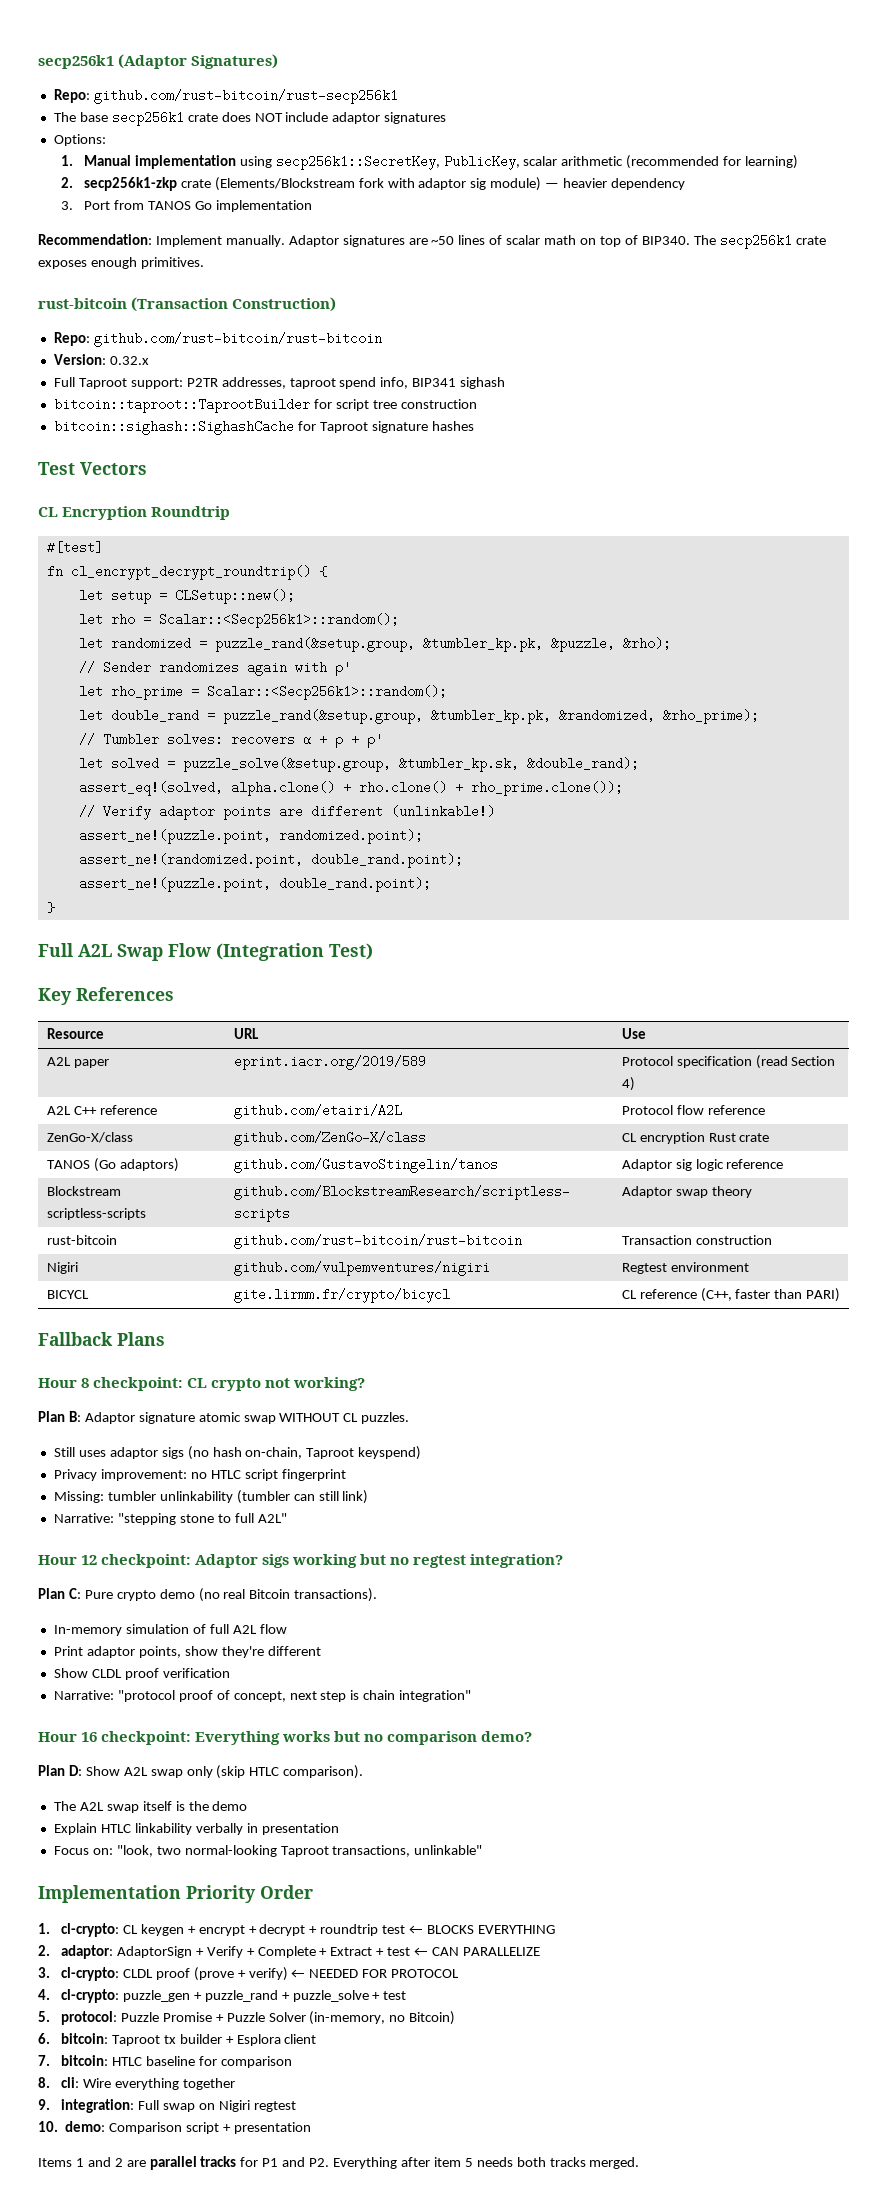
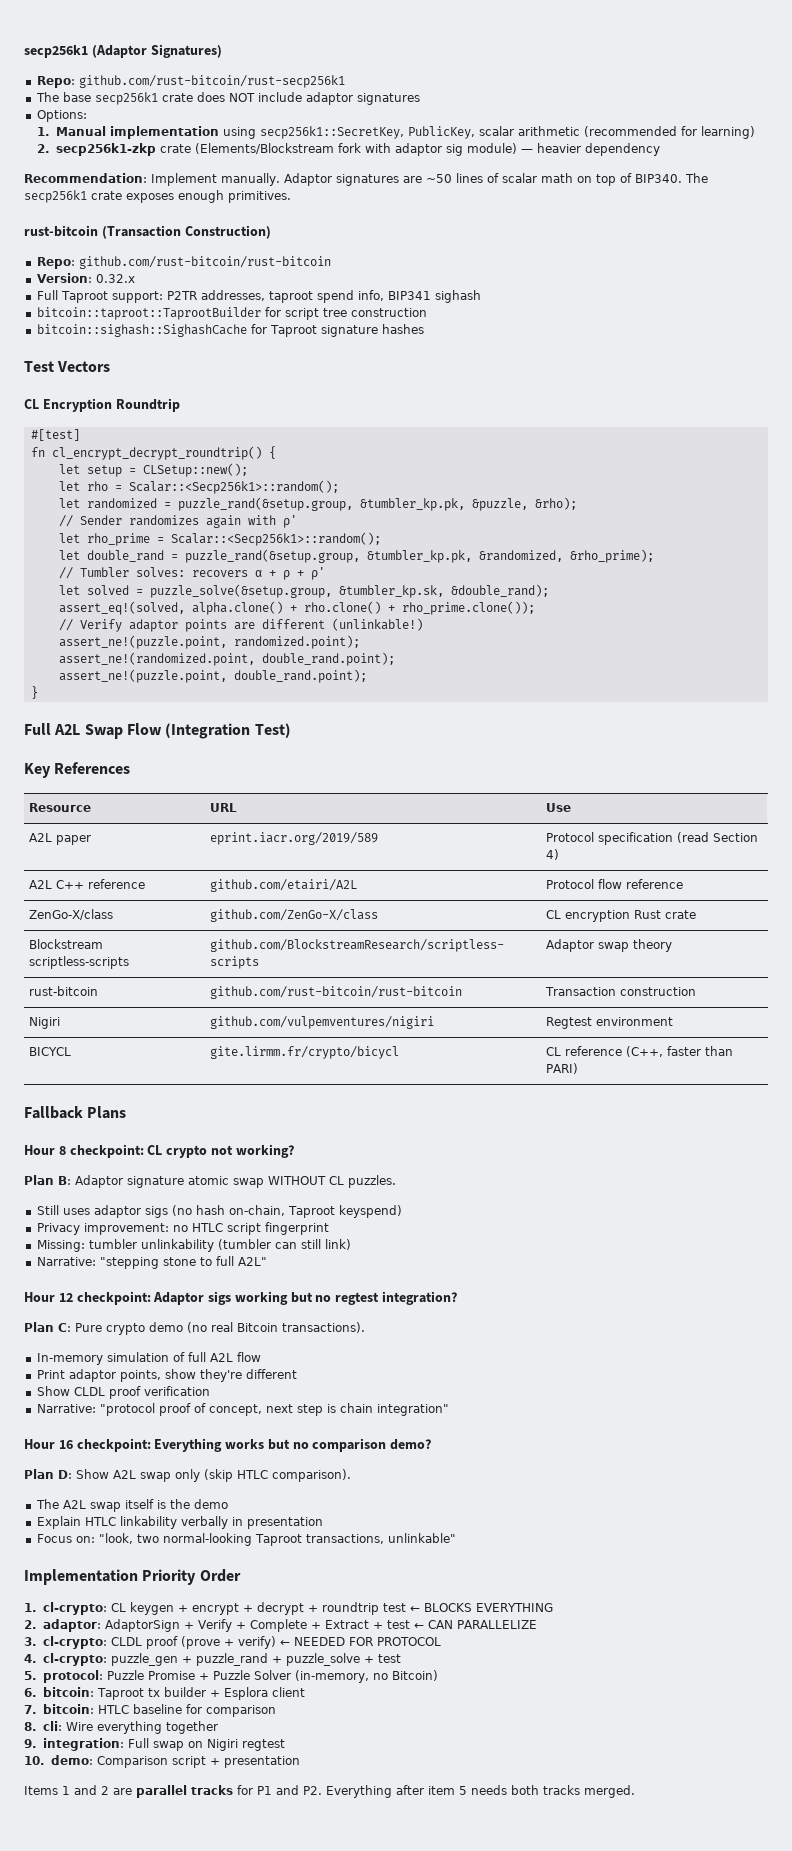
- 3. Port from TANOS Go implementation
- TANOS (Go adaptors) | github.com/GustavoStingelin/tanos | Adaptor sig logic reference

